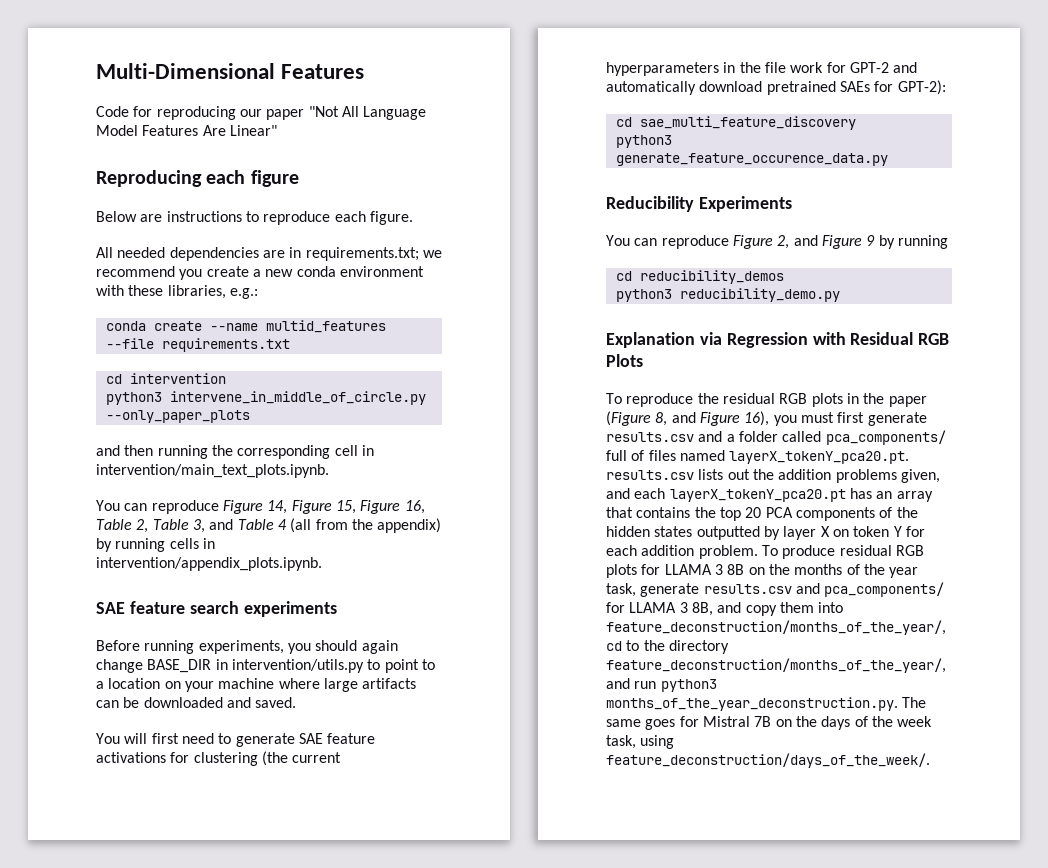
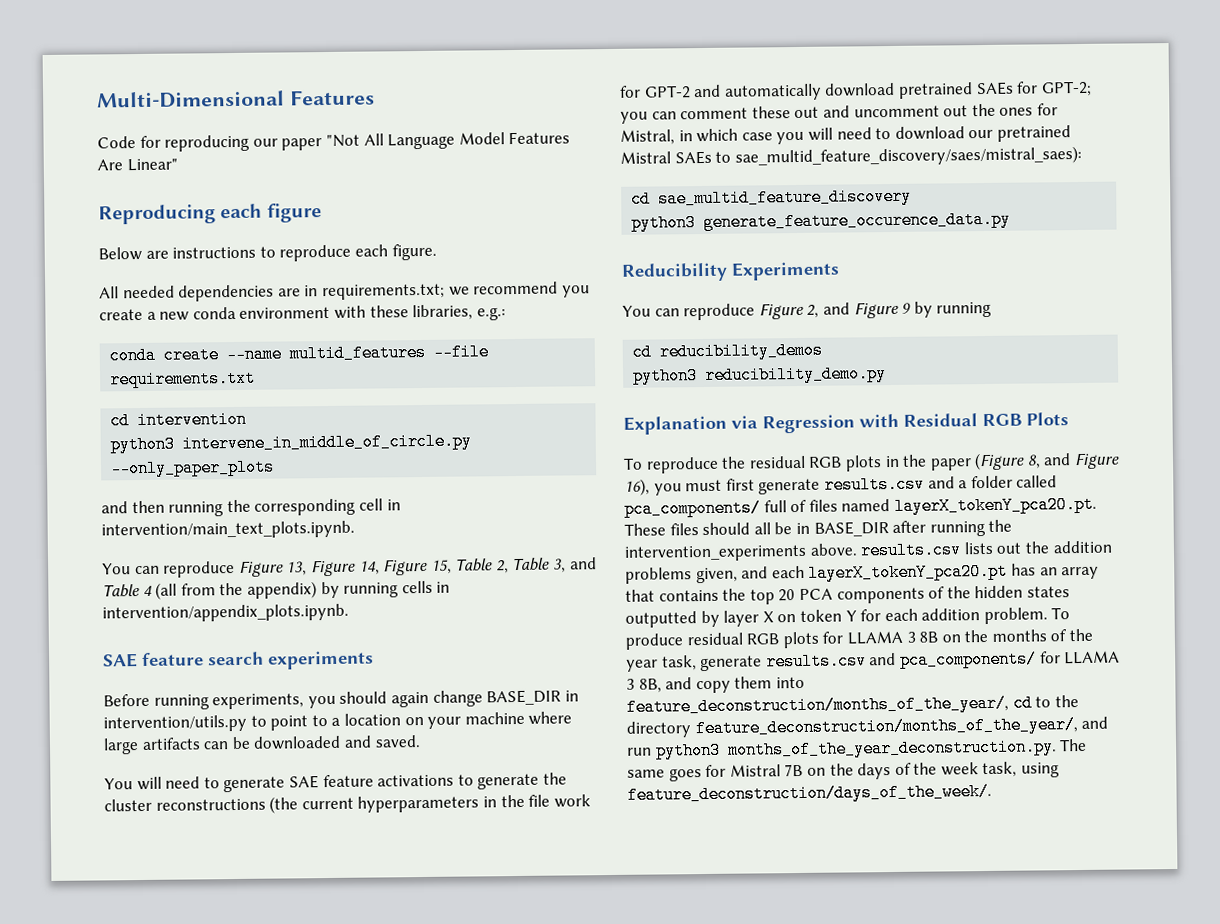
- You can reproduce Figure 14, Figure 15, Figure 16, Table 2, Table 3, and Table 4 (all from the appendix) by running cells in intervention/appendix_plots.ipynb.
+ You can reproduce Figure 13, Figure 14, Figure 15, Table 2, Table 3, and Table 4 (all from the appendix) by running cells in intervention/appendix_plots.ipynb.
- You will first need to generate SAE feature activations for clustering (the current hyperparameters in the file work for GPT-2 and automatically download pretrained SAEs for GPT-2):
- cd sae_multi_feature_discovery
+ You will need to generate SAE feature activations to generate the cluster reconstructions (the current hyperparameters in the file work for GPT-2 and automatically download pretrained SAEs for GPT-2; you can comment these out and uncomment out the ones for Mistral, in which case you will need to download our pretrained Mistral SAEs to sae_multid_feature_discovery/saes/mistral_saes):
+ cd sae_multid_feature_discovery
- To reproduce the residual RGB plots in the paper (Figure 8, and Figure 16), you must first generate results.csv and a folder called pca_components/ full of files named layerX_tokenY_pca20.pt. results.csv lists out the addition problems given, and each layerX_tokenY_pca20.pt has an array that contains the top 20 PCA components of the hidden states outputted by layer X on token Y for each addition problem.
+ To reproduce the residual RGB plots in the paper (Figure 8, and Figure 16), you must first generate results.csv and a folder called pca_components/ full of files named layerX_tokenY_pca20.pt. These files should all be in BASE_DIR after running the intervention_experiments above. results.csv lists out the addition problems given, and each layerX_tokenY_pca20.pt has an array that contains the top 20 PCA components of the hidden states outputted by layer X on token Y for each addition problem.

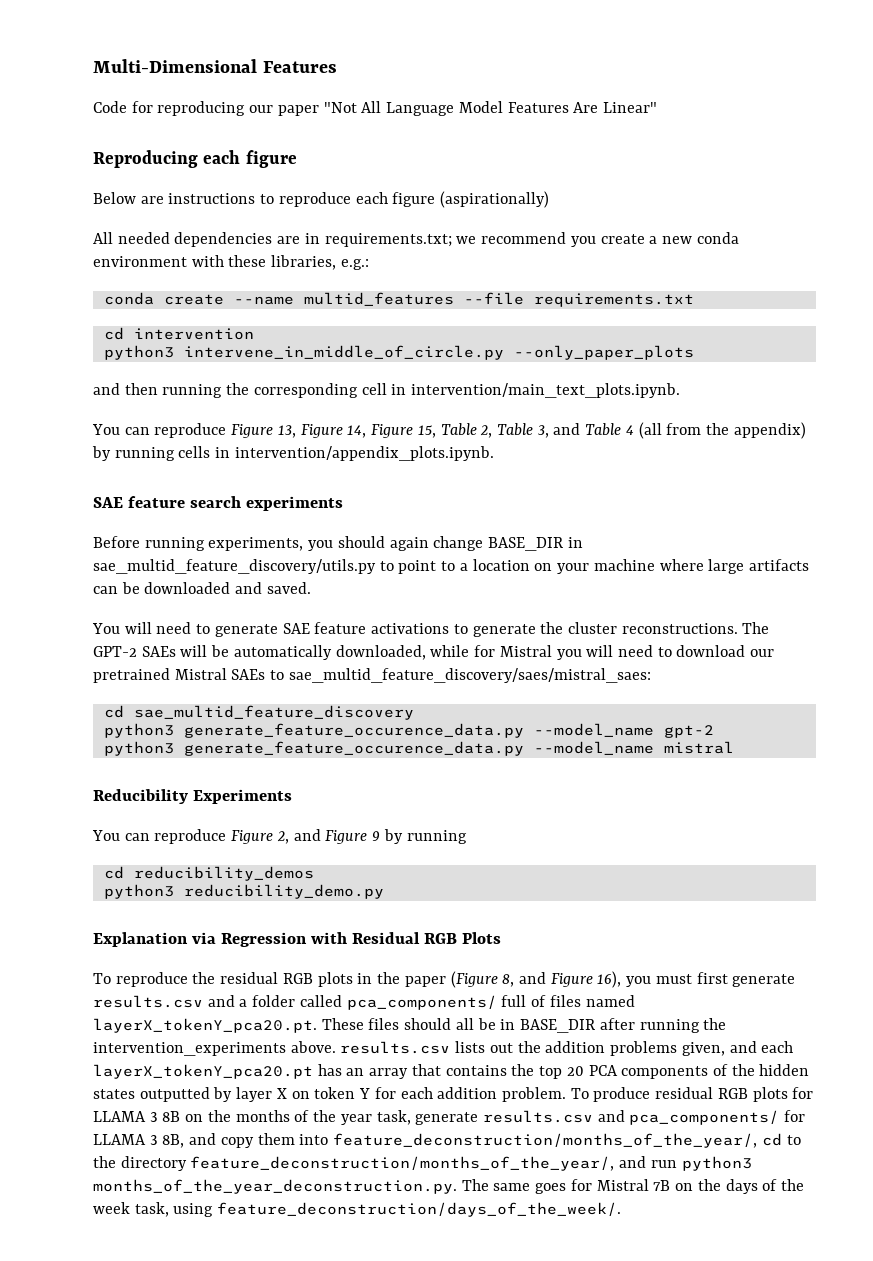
- Below are instructions to reproduce each figure.
+ Below are instructions to reproduce each figure (aspirationally)
- Before running experiments, you should again change BASE_DIR in intervention/utils.py to point to a location on your machine where large artifacts can be downloaded and saved.
+ Before running experiments, you should again change BASE_DIR in sae_multid_feature_discovery/utils.py to point to a location on your machine where large artifacts can be downloaded and saved.
- You will need to generate SAE feature activations to generate the cluster reconstructions (the current hyperparameters in the file work for GPT-2 and automatically download pretrained SAEs for GPT-2; you can comment these out and uncomment out the ones for Mistral, in which case you will need to download our pretrained Mistral SAEs to sae_multid_feature_discovery/saes/mistral_saes):
+ You will need to generate SAE feature activations to generate the cluster reconstructions. The GPT-2 SAEs will be automatically downloaded, while for Mistral you will need to download our pretrained Mistral SAEs to sae_multid_feature_discovery/saes/mistral_saes:
- python3 generate_feature_occurence_data.py
+ python3 generate_feature_occurence_data.py --model_name gpt-2
+ python3 generate_feature_occurence_data.py --model_name mistral

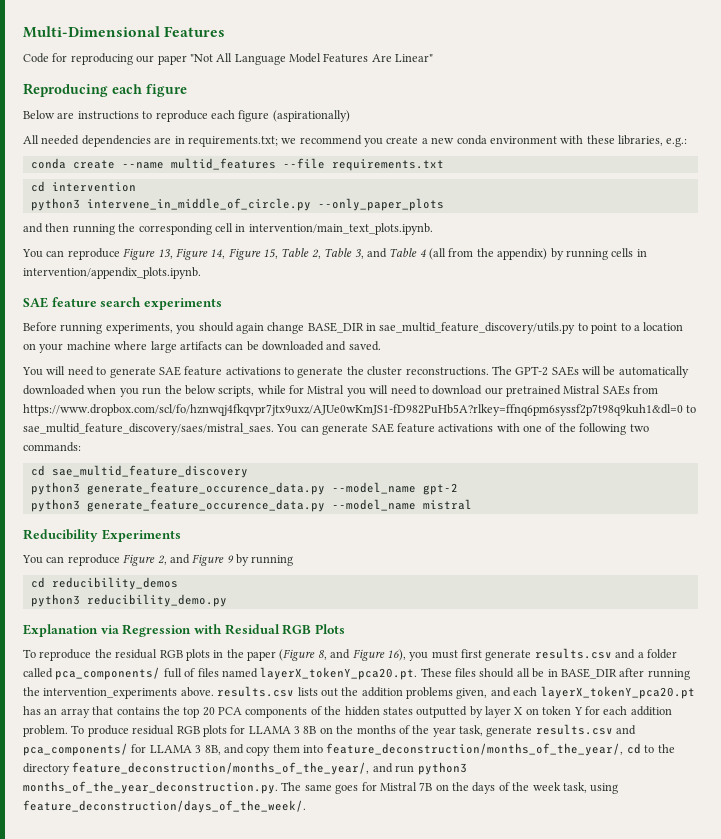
- The GPT-2 SAEs will be automatically downloaded, while for Mistral you will need to download our pretrained Mistral SAEs to sae_multid_feature_discovery/saes/mistral_saes:
+ The GPT-2 SAEs will be automatically downloaded when you run the below scripts, while for Mistral you will need to download our pretrained Mistral SAEs from https://www.dropbox.com/scl/fo/hznwqj4fkqvpr7jtx9uxz/AJUe0wKmJS1-fD982PuHb5A?rlkey=ffnq6pm6syssf2p7t98q9kuh1&dl=0 to sae_multid_feature_discovery/saes/mistral_saes. You can generate SAE feature activations with one of the following two commands:

